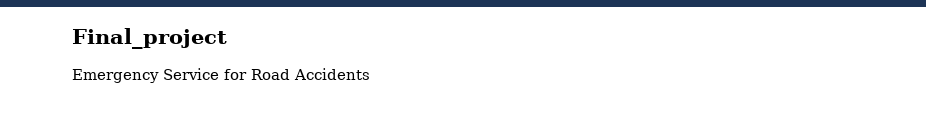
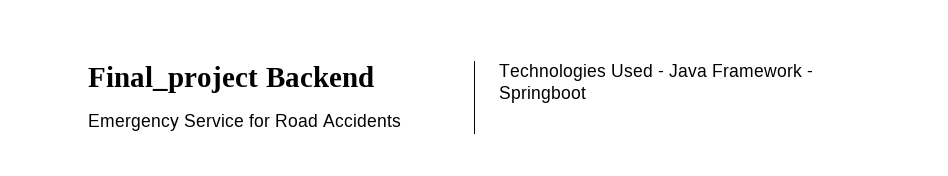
- Final_project
+ Final_project Backend
- Emergency Service for Road Accidents
+ Emergency Service for Road Accidents Technologies Used - Java Framework - Springboot

